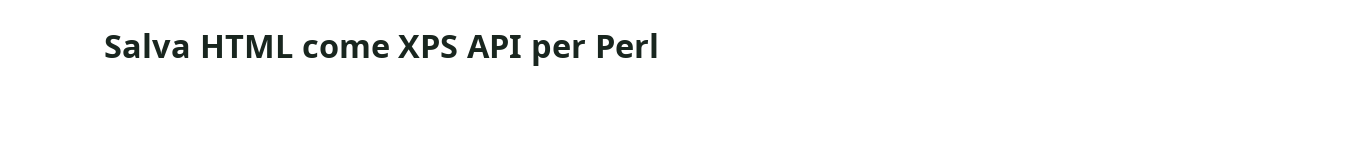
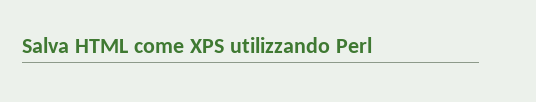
- Salva HTML come XPS API per Perl
+ Salva HTML come XPS utilizzando Perl

